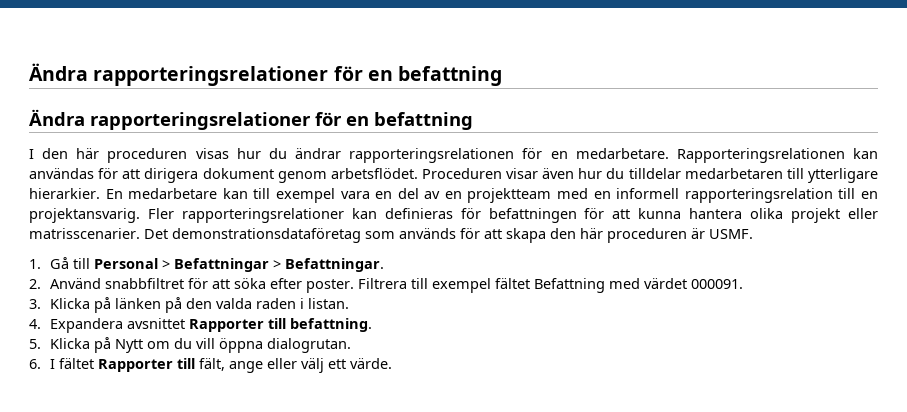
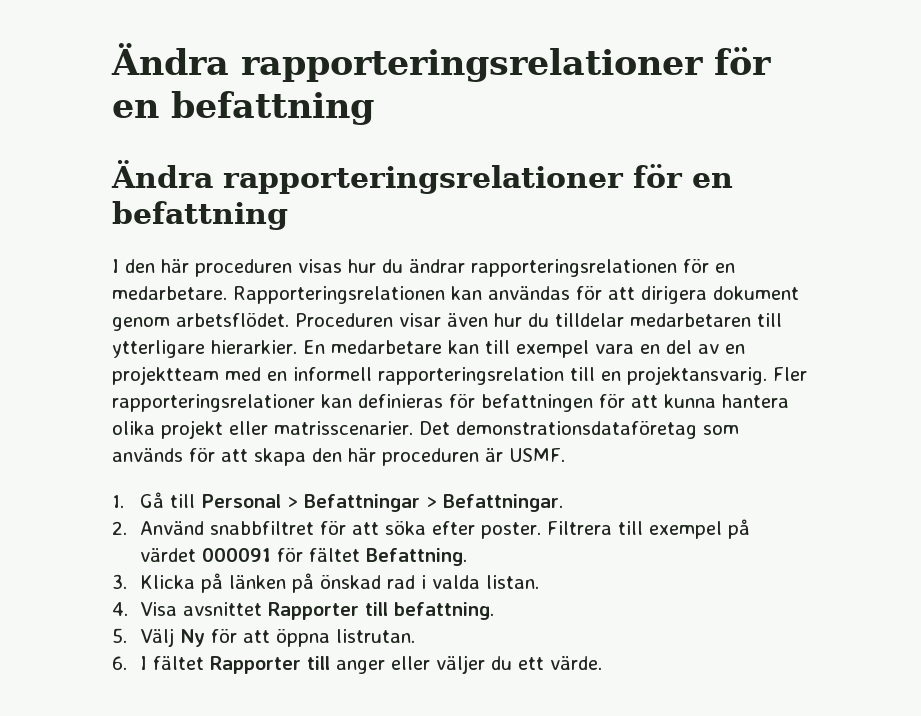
- Filtrera till exempel fältet Befattning med värdet 000091.
+ Filtrera till exempel på värdet 000091 för fältet Befattning.
- 3. Klicka på länken på den valda raden i listan.
+ 3. Klicka på länken på önskad rad i valda listan.
- 4. Expandera avsnittet Rapporter till befattning.
+ 4. Visa avsnittet Rapporter till befattning.
- 5. Klicka på Nytt om du vill öppna dialogrutan.
+ 5. Välj Ny för att öppna listrutan.
- 6. I fältet Rapporter till fält, ange eller välj ett värde.
+ 6. I fältet Rapporter till anger eller väljer du ett värde.

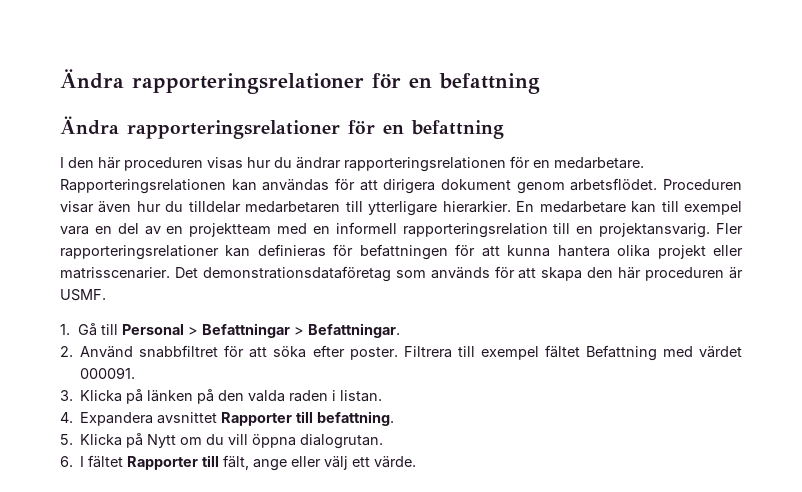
- Filtrera till exempel på värdet 000091 för fältet Befattning.
+ Filtrera till exempel fältet Befattning med värdet 000091.
- 3. Klicka på länken på önskad rad i valda listan.
+ 3. Klicka på länken på den valda raden i listan.
- 4. Visa avsnittet Rapporter till befattning.
+ 4. Expandera avsnittet Rapporter till befattning.
- 5. Välj Ny för att öppna listrutan.
+ 5. Klicka på Nytt om du vill öppna dialogrutan.
- 6. I fältet Rapporter till anger eller väljer du ett värde.
+ 6. I fältet Rapporter till fält, ange eller välj ett värde.

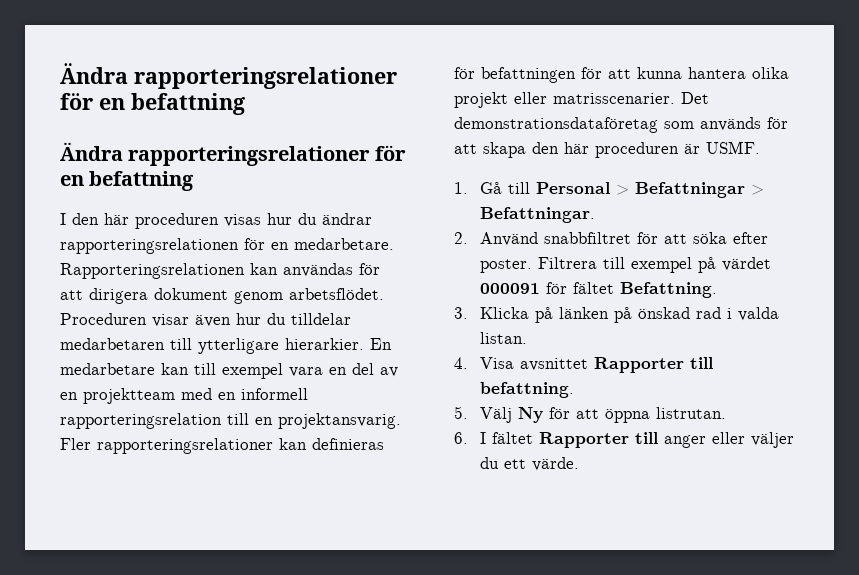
- Filtrera till exempel fältet Befattning med värdet 000091.
+ Filtrera till exempel på värdet 000091 för fältet Befattning.
- 3. Klicka på länken på den valda raden i listan.
+ 3. Klicka på länken på önskad rad i valda listan.
- 4. Expandera avsnittet Rapporter till befattning.
+ 4. Visa avsnittet Rapporter till befattning.
- 5. Klicka på Nytt om du vill öppna dialogrutan.
+ 5. Välj Ny för att öppna listrutan.
- 6. I fältet Rapporter till fält, ange eller välj ett värde.
+ 6. I fältet Rapporter till anger eller väljer du ett värde.

